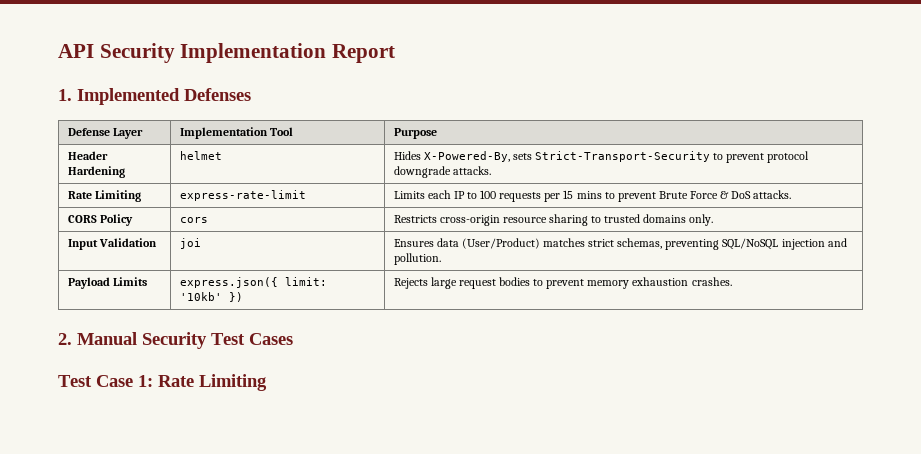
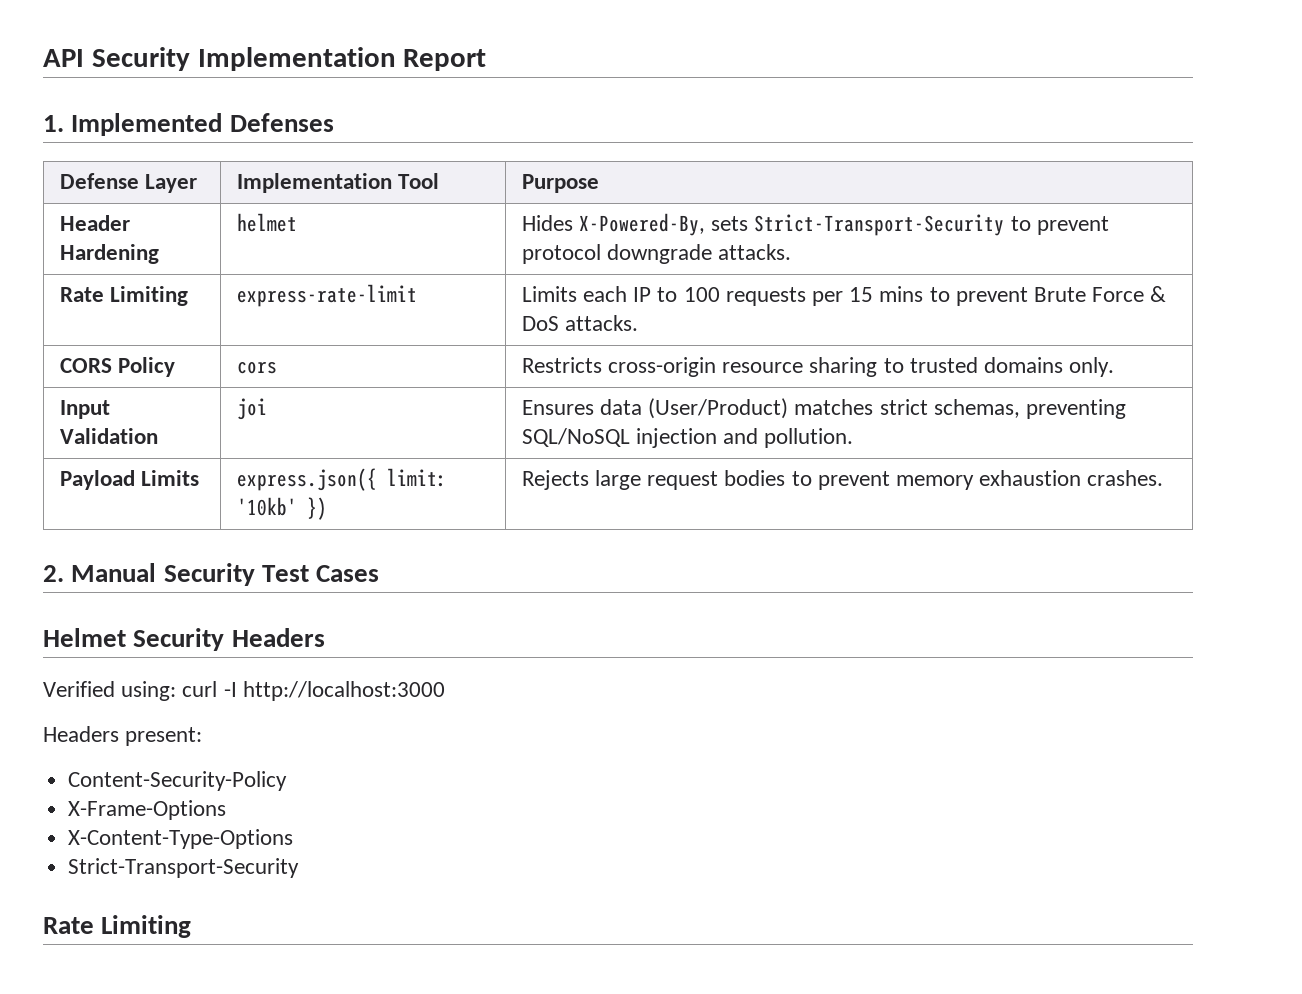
- Test Case 1: Rate Limiting
+ Helmet Security Headers
+ Verified using: curl -I http://localhost:3000
+ Headers present:
+ Content-Security-Policy
+ X-Frame-Options
+ X-Content-Type-Options
+ Strict-Transport-Security
+ Rate Limiting

